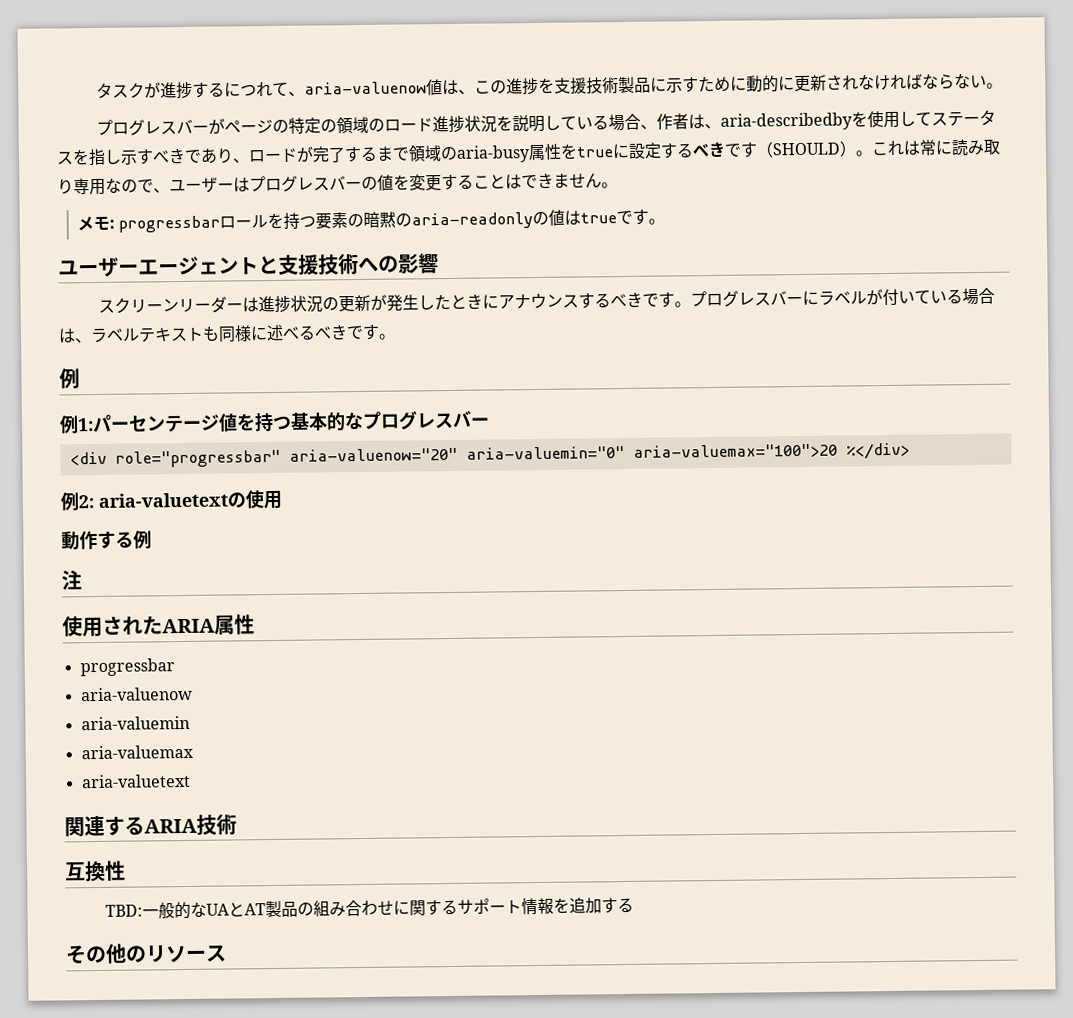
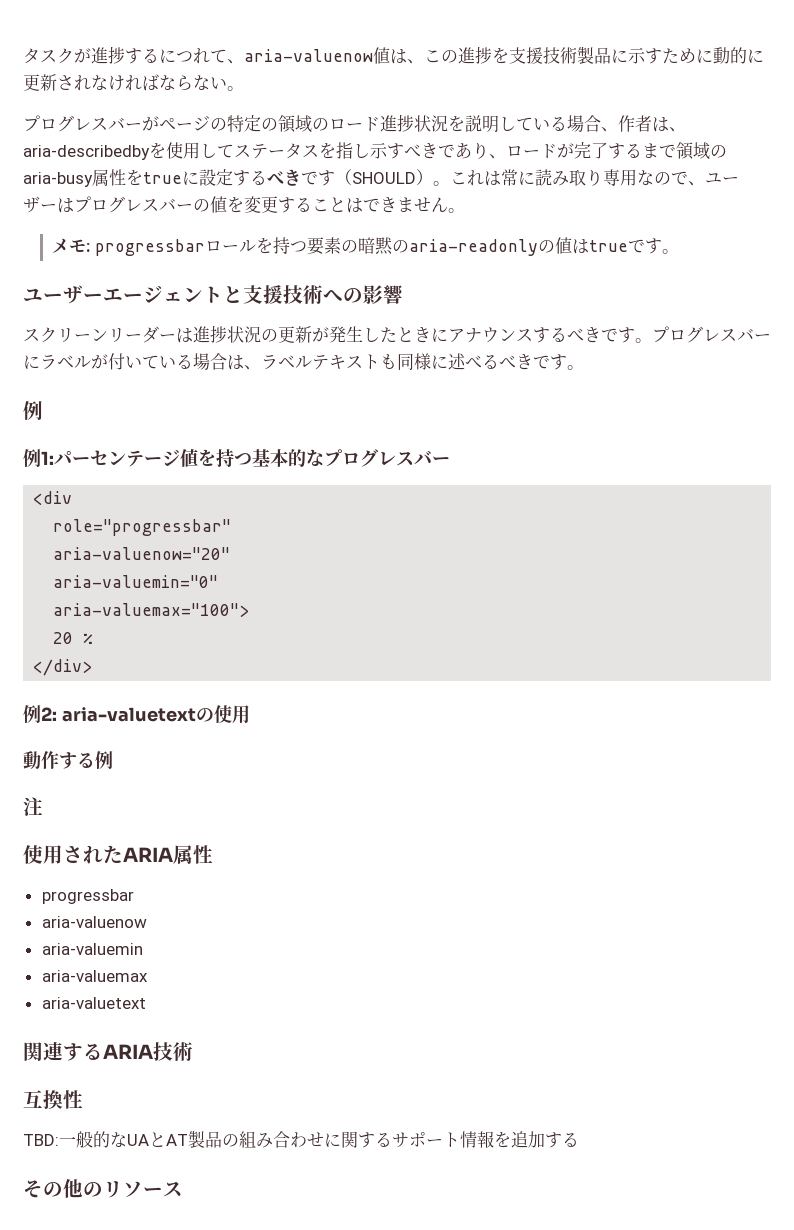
- <div role="progressbar" aria-valuenow="20" aria-valuemin="0" aria-valuemax="100">20 %</div>
+ <div
+ role="progressbar"
+ aria-valuenow="20"
+ aria-valuemin="0"
+ aria-valuemax="100">
+ 20 %
+ </div>

